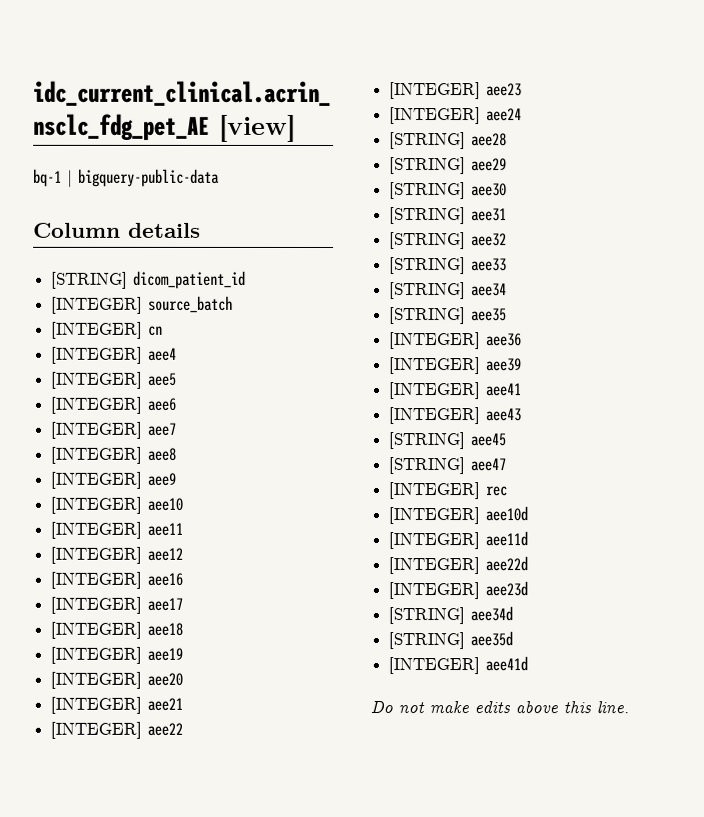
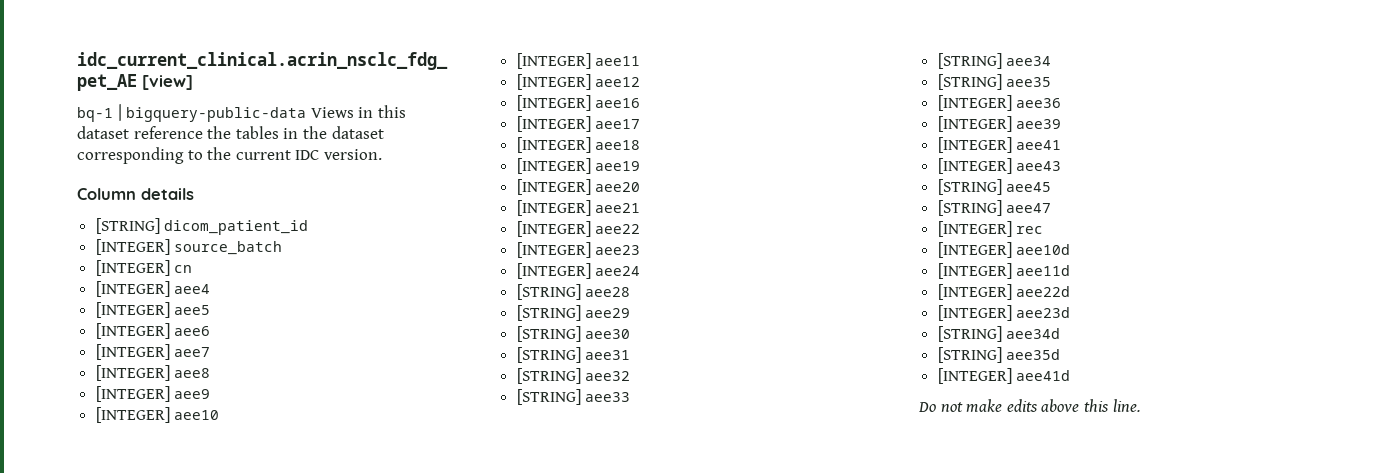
- bq-1 | bigquery-public-data
+ bq-1 | bigquery-public-data Views in this dataset reference the tables in the dataset corresponding to the current IDC version.

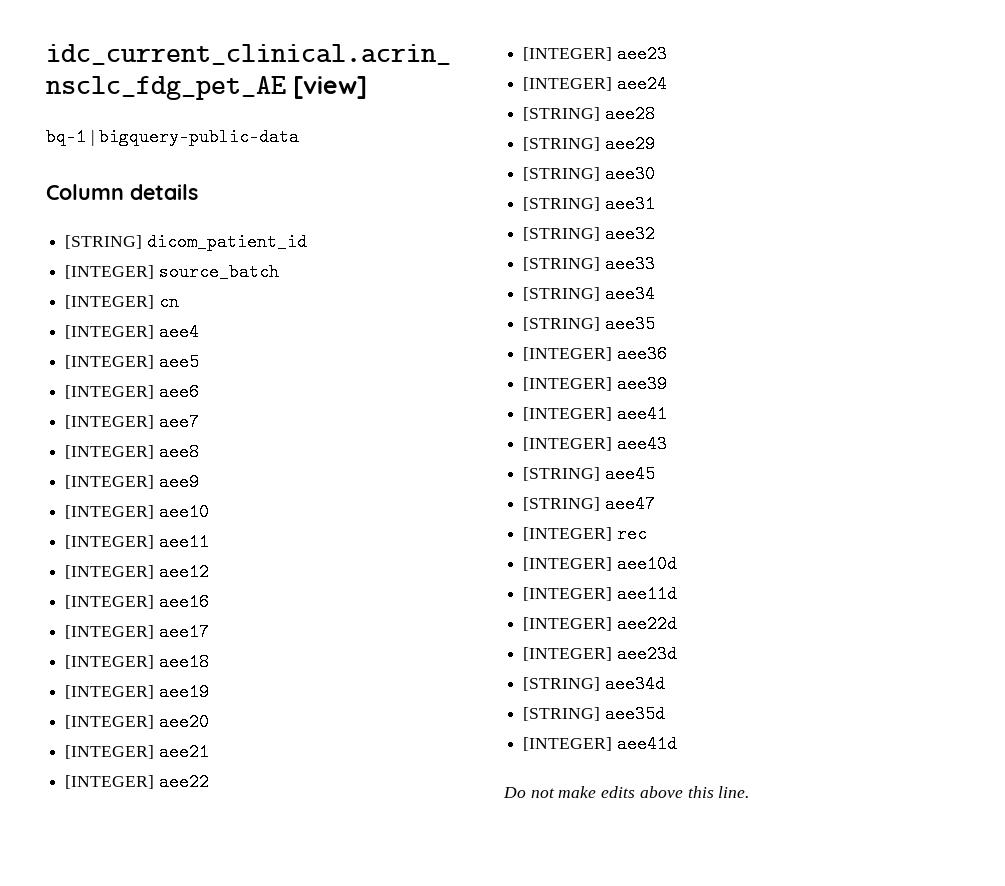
- bq-1 | bigquery-public-data Views in this dataset reference the tables in the dataset corresponding to the current IDC version.
+ bq-1 | bigquery-public-data

